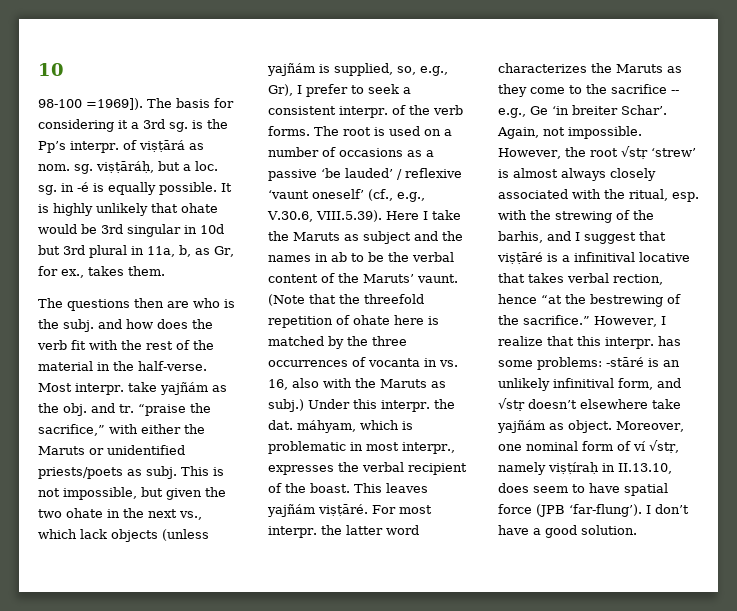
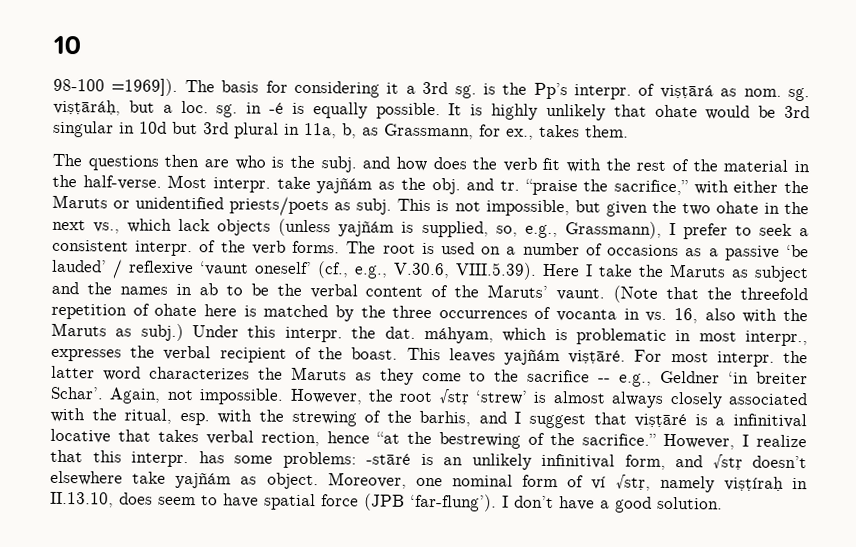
- It is highly unlikely that ohate would be 3rd singular in 10d but 3rd plural in 11a, b, as Gr, for ex., takes them.
+ It is highly unlikely that ohate would be 3rd singular in 10d but 3rd plural in 11a, b, as Grassmann, for ex., takes them.
- This is not impossible, but given the two ohate in the next vs., which lack objects (unless yajñám is supplied, so, e.g., Gr), I prefer to seek a consistent interpr. of the verb forms.
+ This is not impossible, but given the two ohate in the next vs., which lack objects (unless yajñám is supplied, so, e.g., Grassmann), I prefer to seek a consistent interpr. of the verb forms.
- For most interpr. the latter word characterizes the Maruts as they come to the sacrifice -- e.g., Ge ‘in breiter Schar’.
+ For most interpr. the latter word characterizes the Maruts as they come to the sacrifice -- e.g., Geldner ‘in breiter Schar’.

